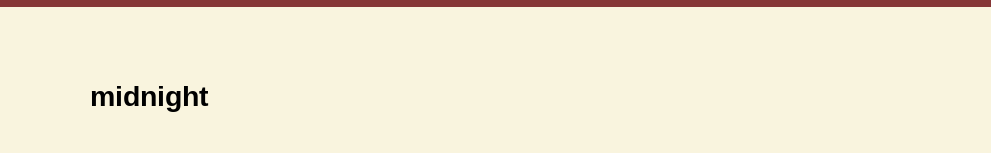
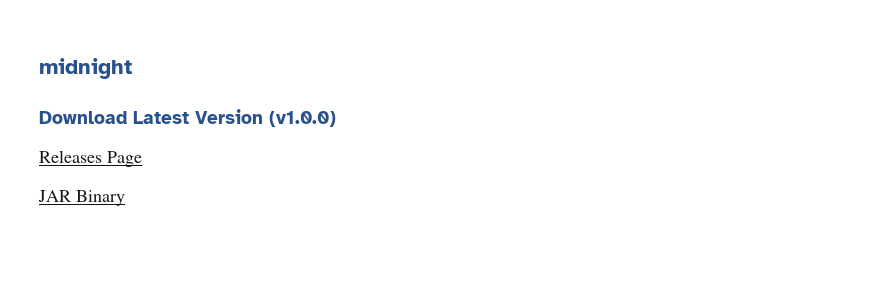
+ Download Latest Version (v1.0.0)
+ Releases Page
+ JAR Binary

